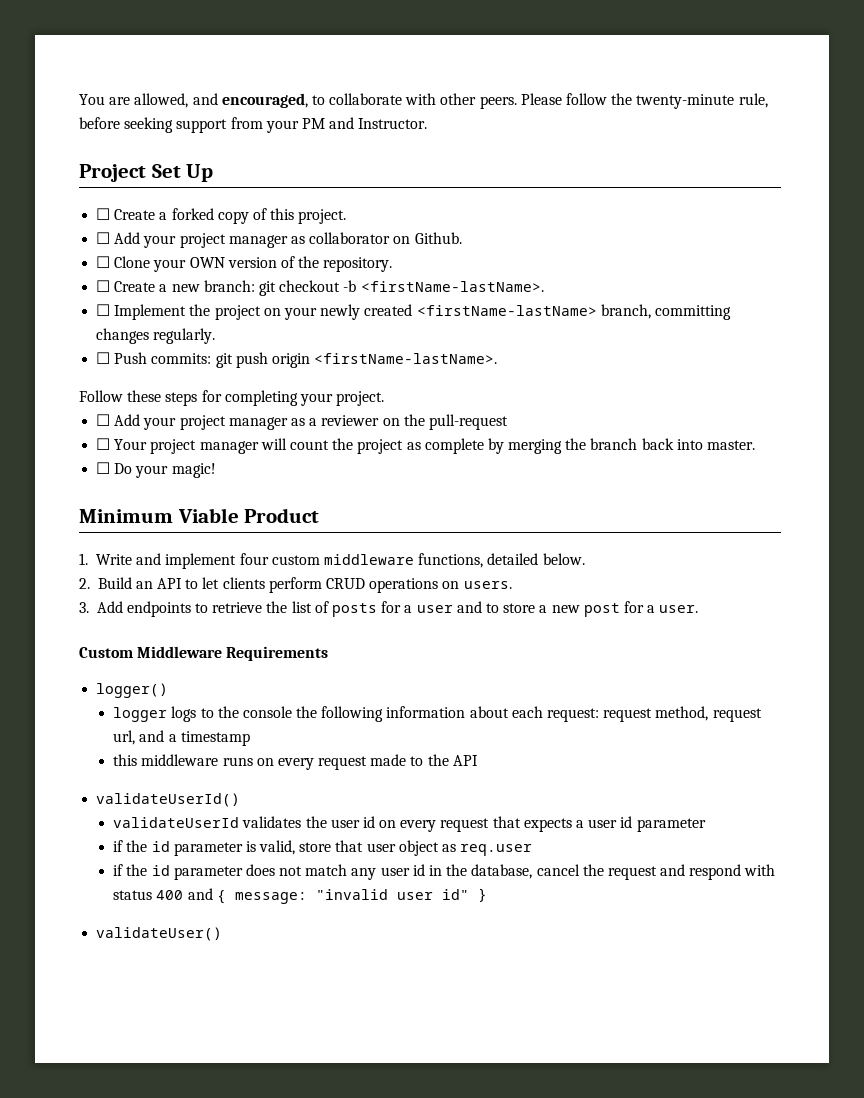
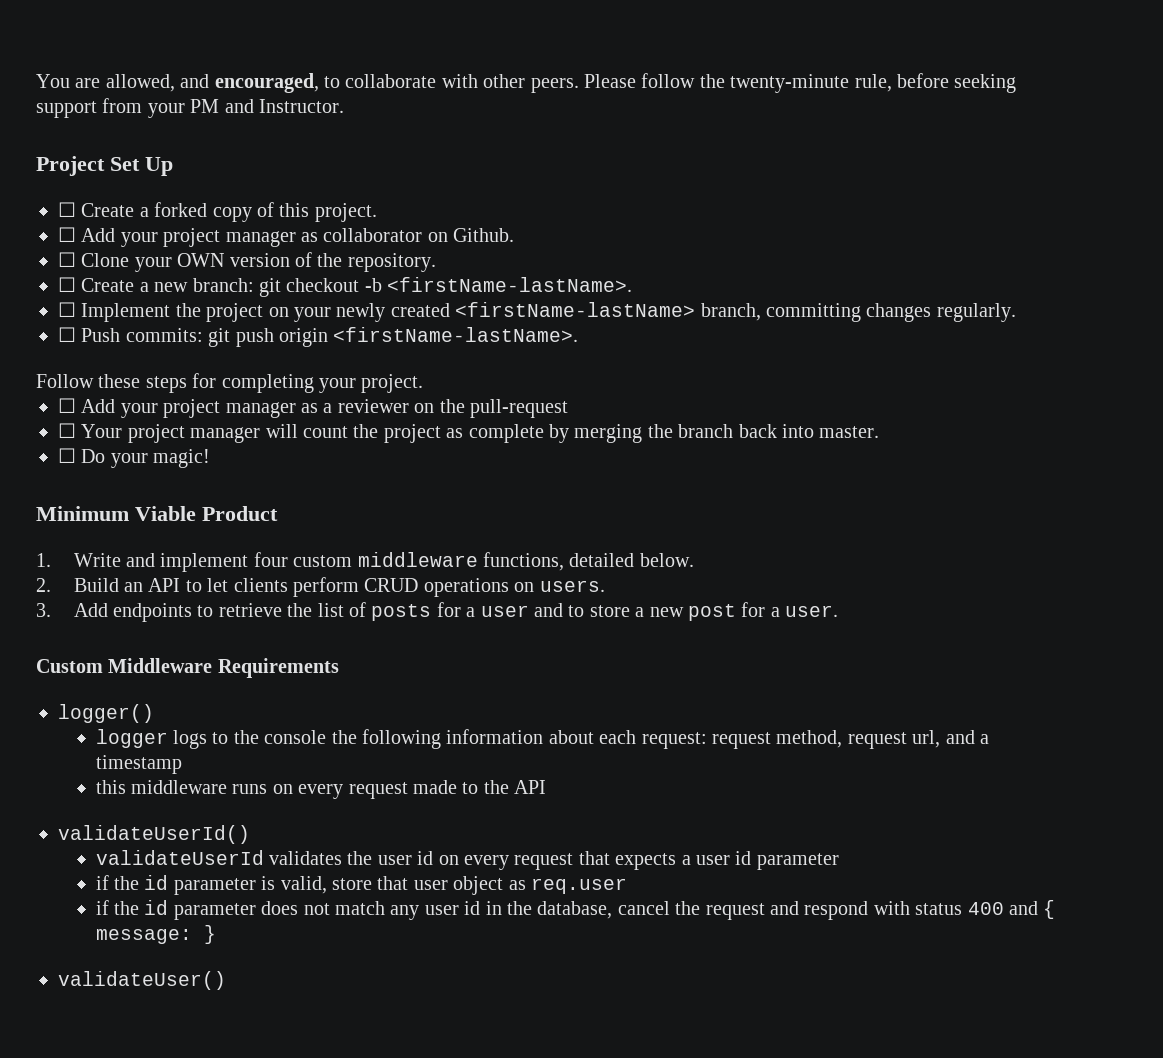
- if the id parameter does not match any user id in the database, cancel the request and respond with status 400 and { message: "invalid user id" }
+ if the id parameter does not match any user id in the database, cancel the request and respond with status 400 and { message: }

